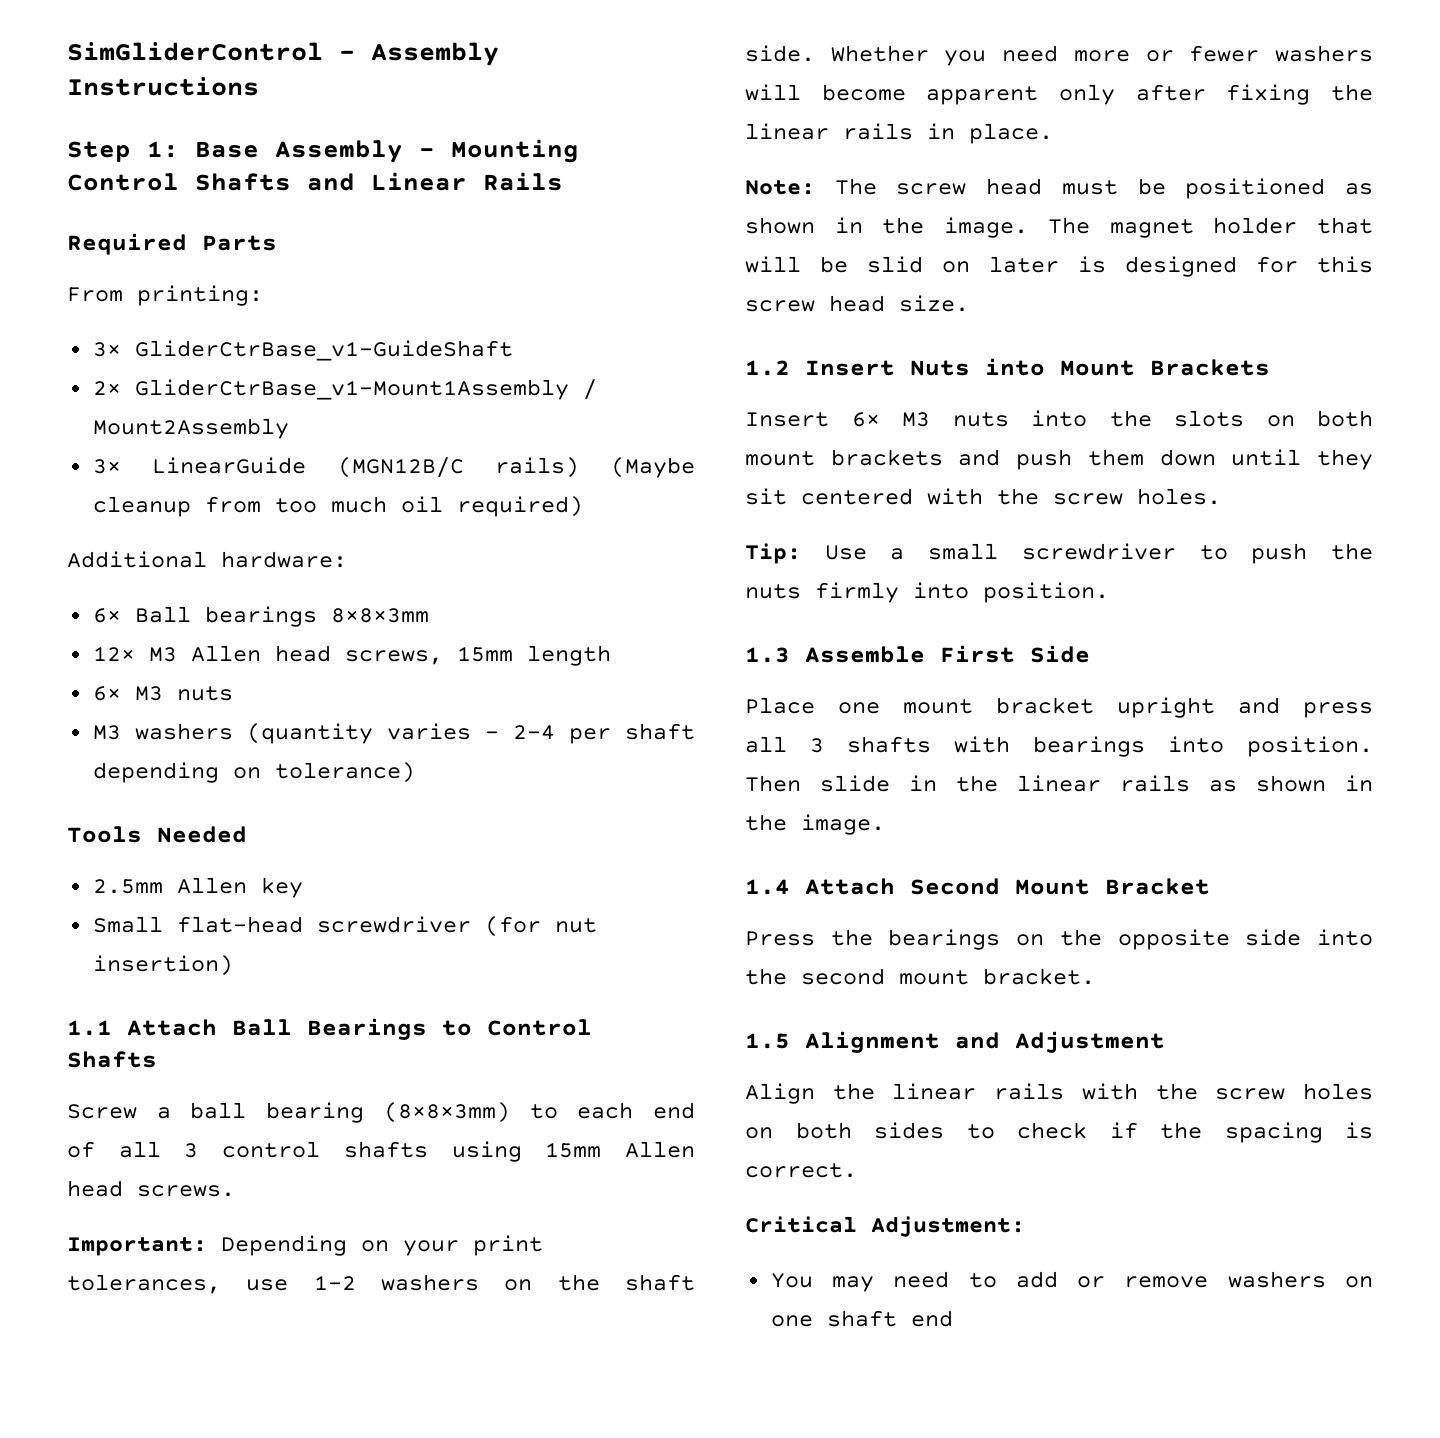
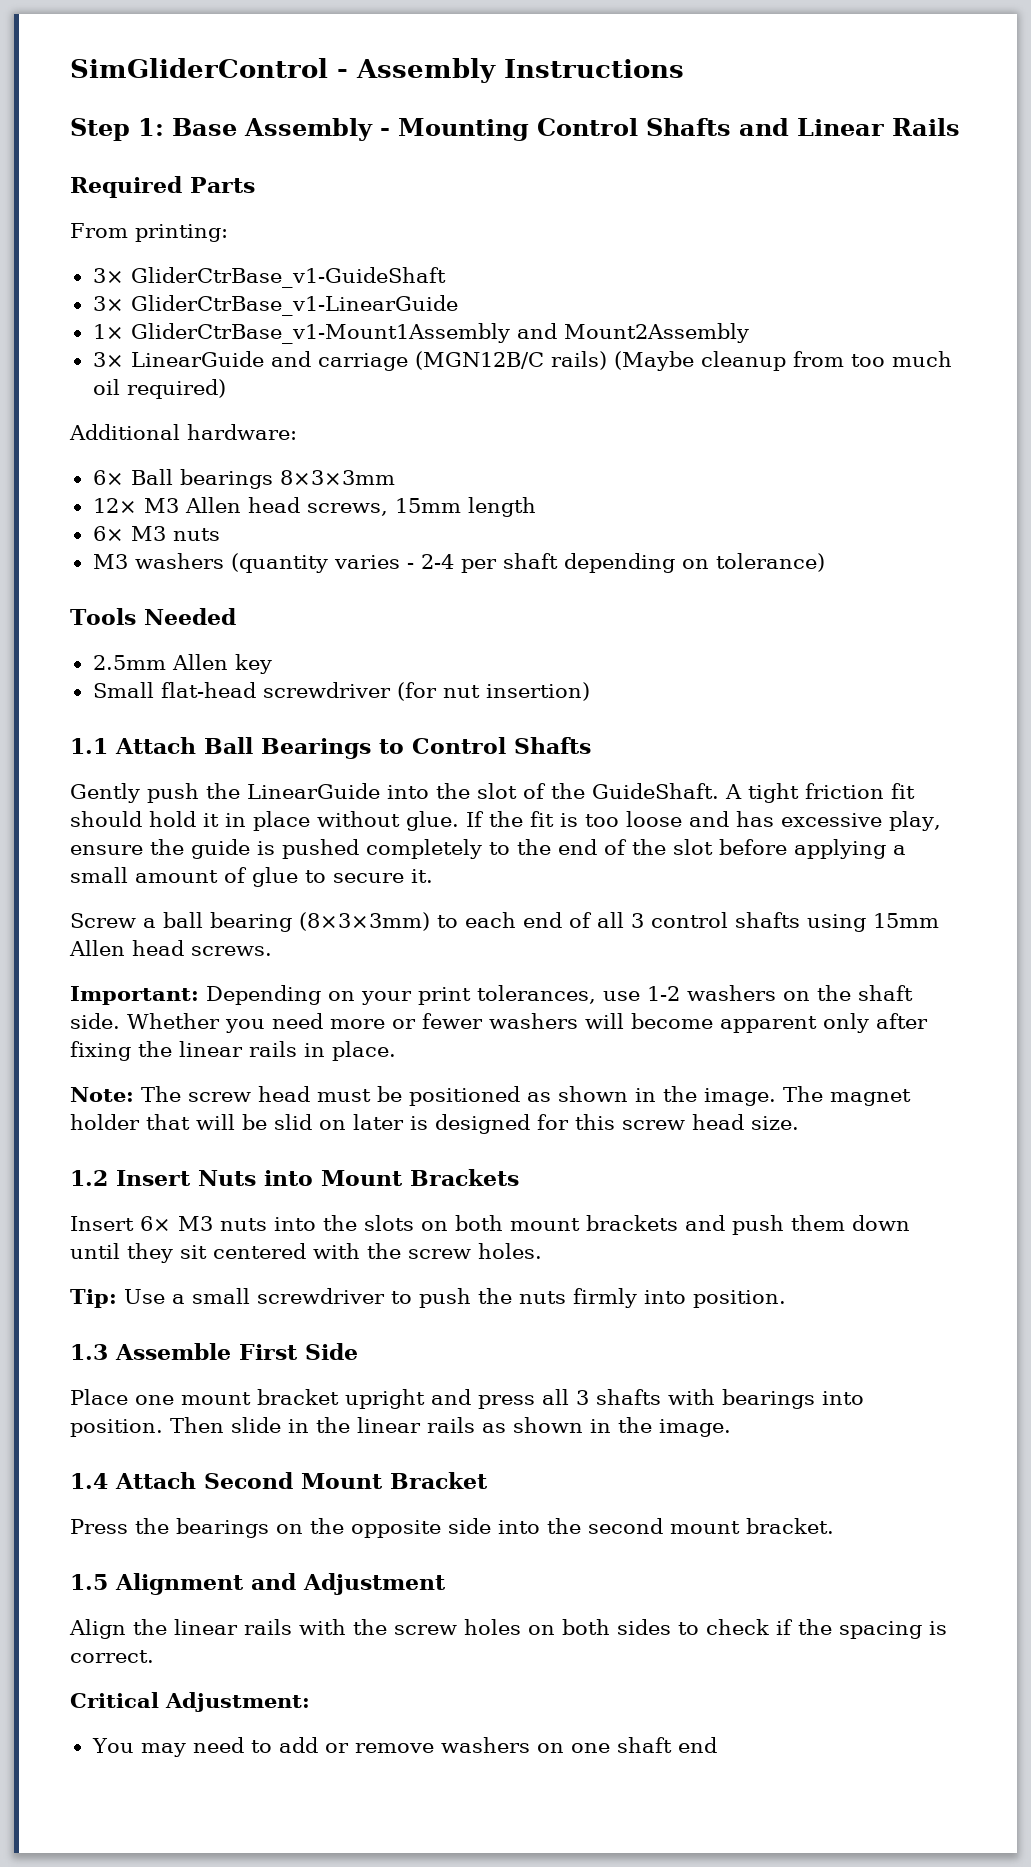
- 2× GliderCtrBase_v1-Mount1Assembly / Mount2Assembly
+ 3× GliderCtrBase_v1-LinearGuide
+ 1× GliderCtrBase_v1-Mount1Assembly and Mount2Assembly
- 3× LinearGuide (MGN12B/C rails) (Maybe cleanup from too much oil required)
+ 3× LinearGuide and carriage (MGN12B/C rails) (Maybe cleanup from too much oil required)
- 6× Ball bearings 8×8×3mm
+ 6× Ball bearings 8×3×3mm
+ Gently push the LinearGuide into the slot of the GuideShaft. A tight friction fit should hold it in place without glue. If the fit is too loose and has excessive play, ensure the guide is pushed completely to the end of the slot before applying a small amount of glue to secure it.
- Screw a ball bearing (8×8×3mm) to each end of all 3 control shafts using 15mm Allen head screws.
+ Screw a ball bearing (8×3×3mm) to each end of all 3 control shafts using 15mm Allen head screws.

